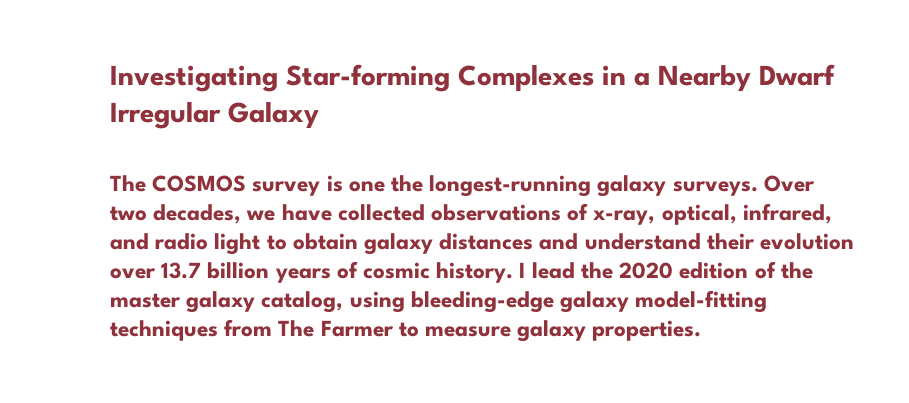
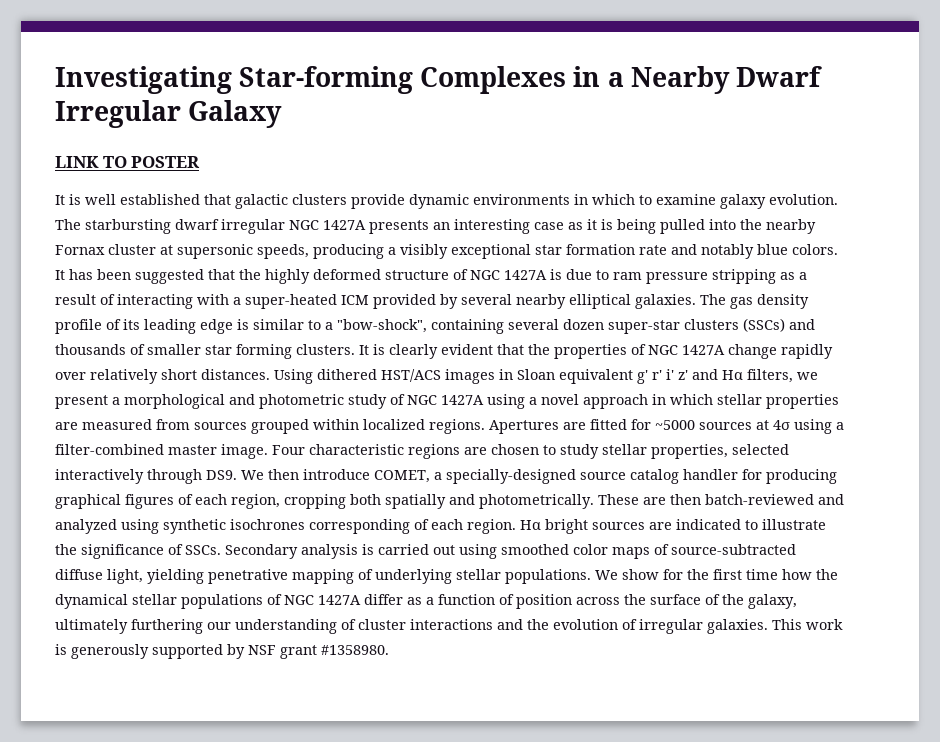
- The COSMOS survey is one the longest-running galaxy surveys. Over two decades, we have collected observations of x-ray, optical, infrared, and radio light to obtain galaxy distances and understand their evolution over 13.7 billion years of cosmic history. I lead the 2020 edition of the master galaxy catalog, using bleeding-edge galaxy model-fitting techniques from The Farmer to measure galaxy properties.
+ LINK TO POSTER
+ It is well established that galactic clusters provide dynamic environments in which to examine galaxy evolution. The starbursting dwarf irregular NGC 1427A presents an interesting case as it is being pulled into the nearby Fornax cluster at supersonic speeds, producing a visibly exceptional star formation rate and notably blue colors. It has been suggested that the highly deformed structure of NGC 1427A is due to ram pressure stripping as a result of interacting with a super-heated ICM provided by several nearby elliptical galaxies. The gas density profile of its leading edge is similar to a "bow-shock", containing several dozen super-star clusters (SSCs) and thousands of smaller star forming clusters. It is clearly evident that the properties of NGC 1427A change rapidly over relatively short distances. Using dithered HST/ACS images in Sloan equivalent g' r' i' z' and Hα filters, we present a morphological and photometric study of NGC 1427A using a novel approach in which stellar properties are measured from sources grouped within localized regions. Apertures are fitted for ~5000 sources at 4σ using a filter-combined master image. Four characteristic regions are chosen to study stellar properties, selected interactively through DS9. We then introduce COMET, a specially-designed source catalog handler for producing graphical figures of each region, cropping both spatially and photometrically. These are then batch-reviewed and analyzed using synthetic isochrones corresponding of each region. Hα bright sources are indicated to illustrate the significance of SSCs. Secondary analysis is carried out using smoothed color maps of source-subtracted diffuse light, yielding penetrative mapping of underlying stellar populations. We show for the first time how the dynamical stellar populations of NGC 1427A differ as a function of position across the surface of the galaxy, ultimately furthering our understanding of cluster interactions and the evolution of irregular galaxies. This work is generously supported by NSF grant #1358980.

